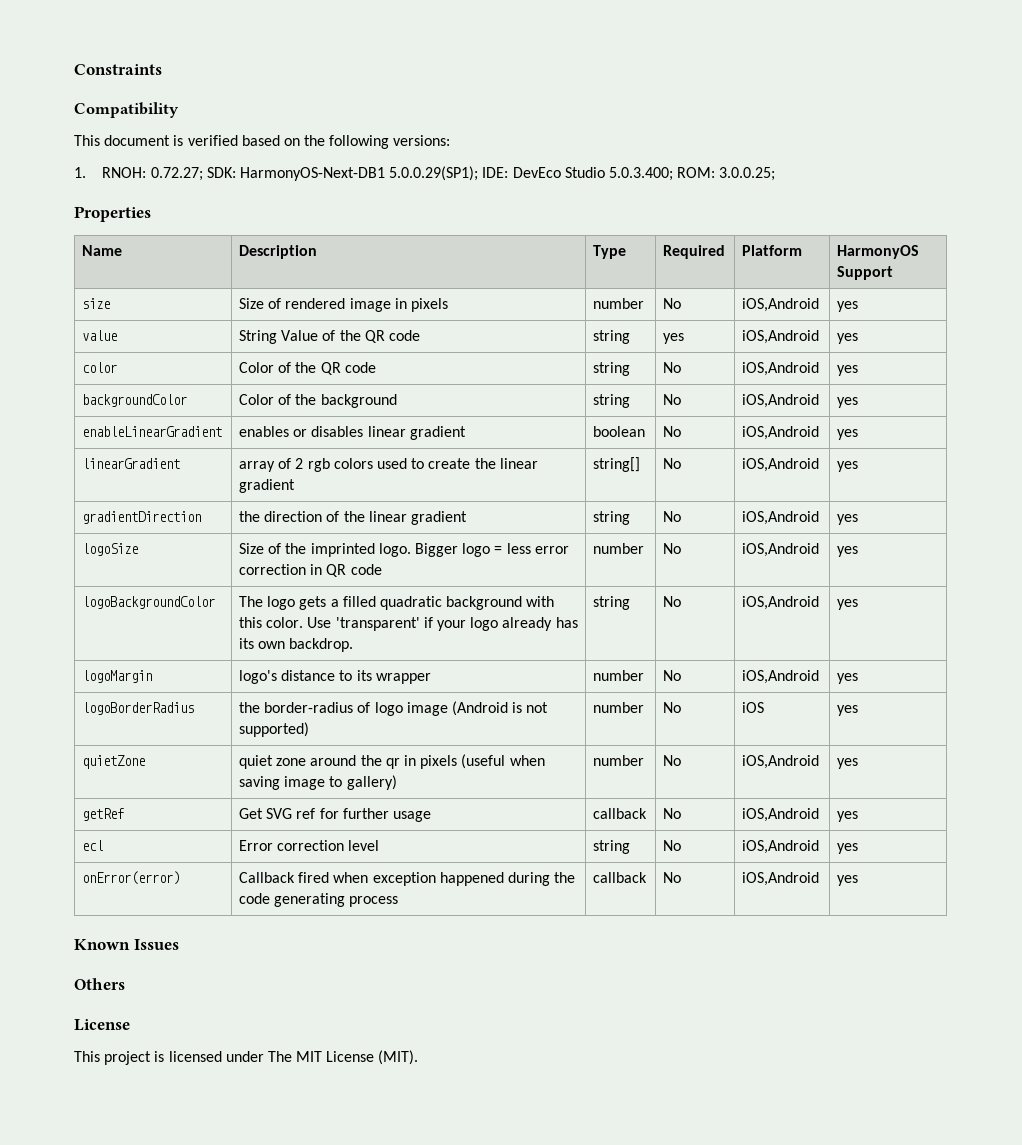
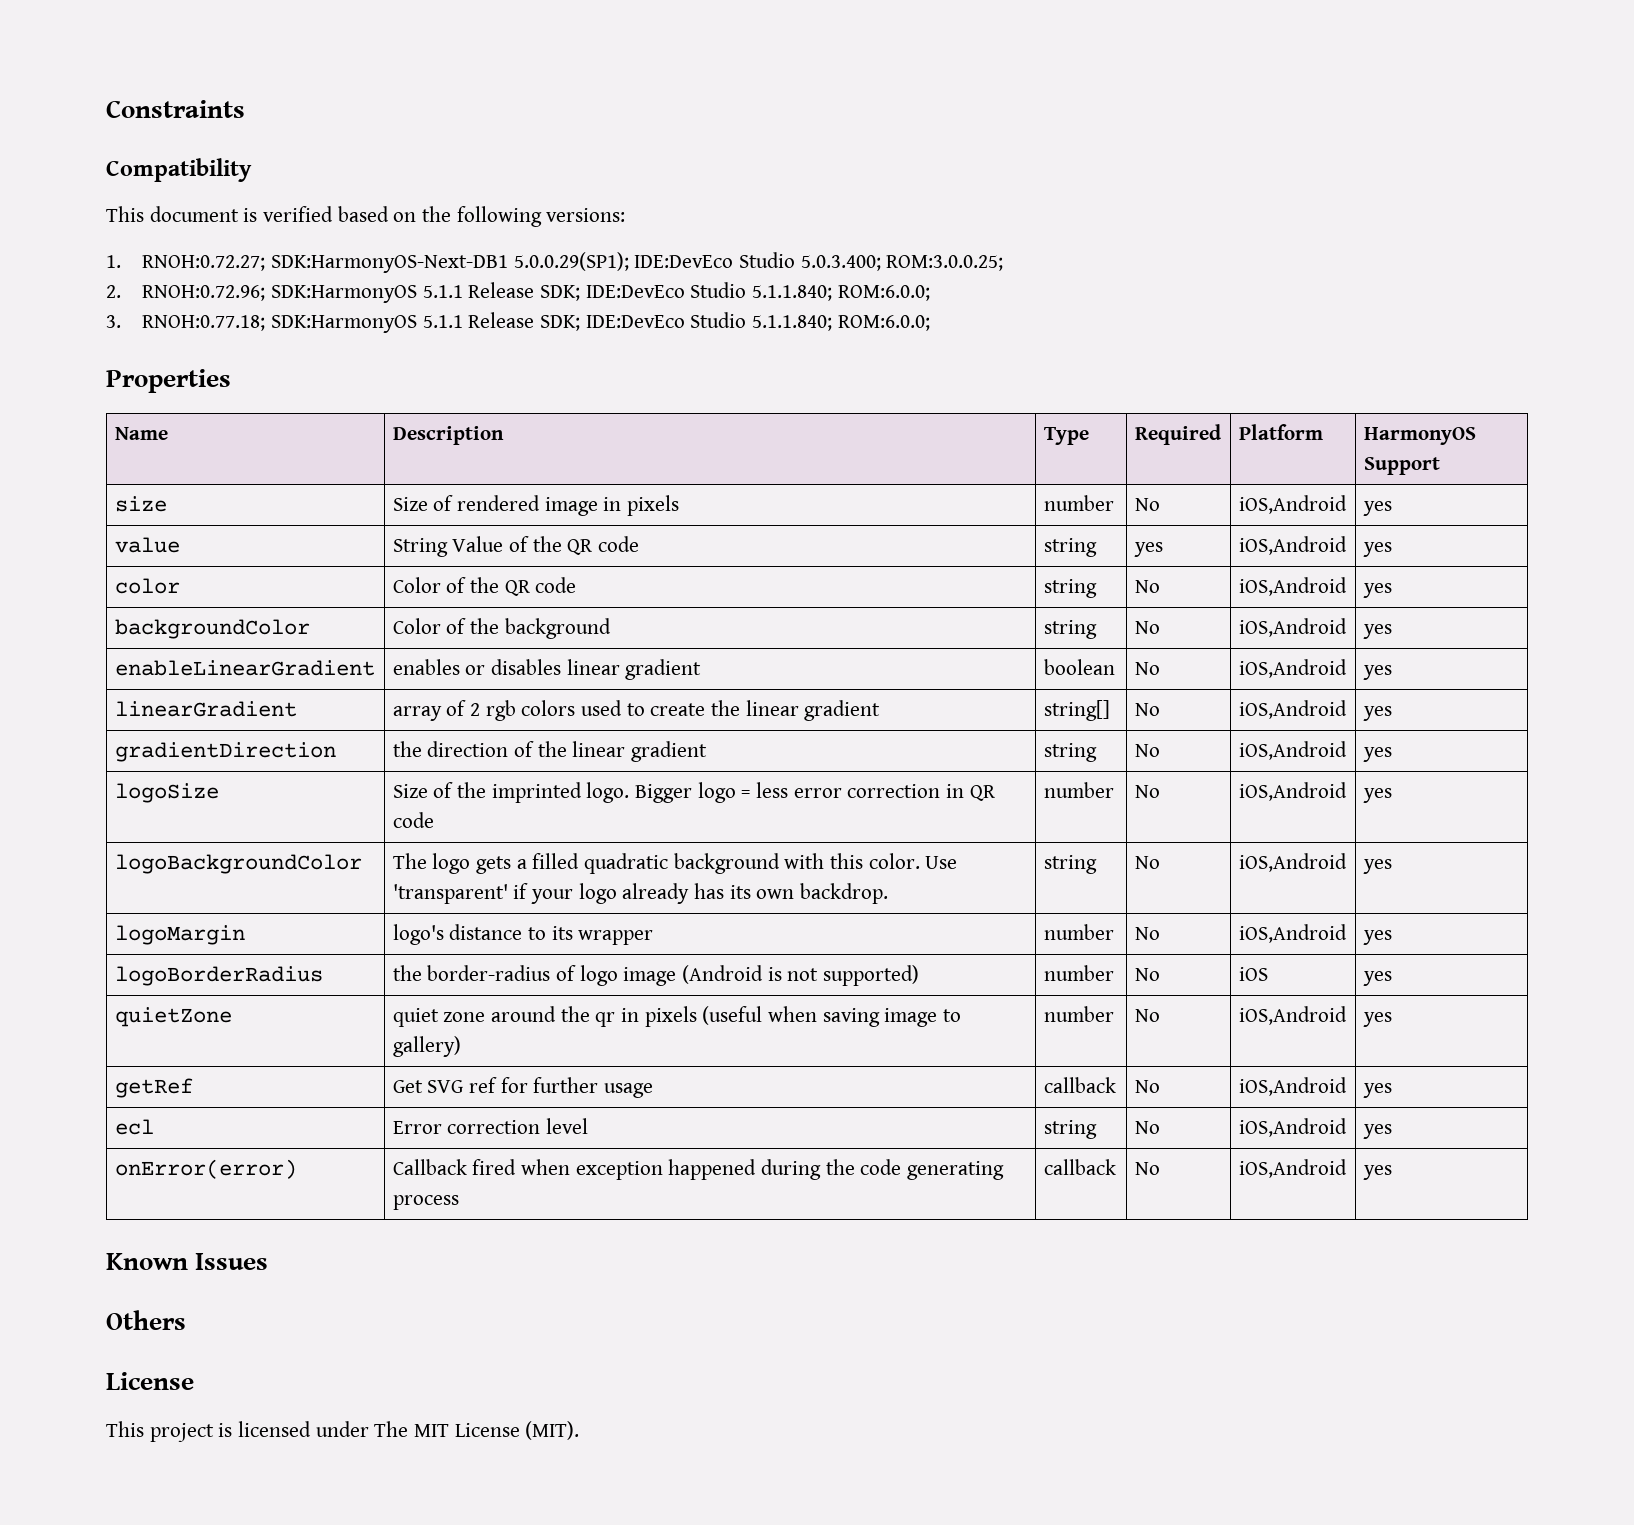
- 1. RNOH: 0.72.27; SDK: HarmonyOS-Next-DB1 5.0.0.29(SP1); IDE: DevEco Studio 5.0.3.400; ROM: 3.0.0.25;
+ 1. RNOH:0.72.27; SDK:HarmonyOS-Next-DB1 5.0.0.29(SP1); IDE:DevEco Studio 5.0.3.400; ROM:3.0.0.25;
+ 2. RNOH:0.72.96; SDK:HarmonyOS 5.1.1 Release SDK; IDE:DevEco Studio 5.1.1.840; ROM:6.0.0;
+ 3. RNOH:0.77.18; SDK:HarmonyOS 5.1.1 Release SDK; IDE:DevEco Studio 5.1.1.840; ROM:6.0.0;

